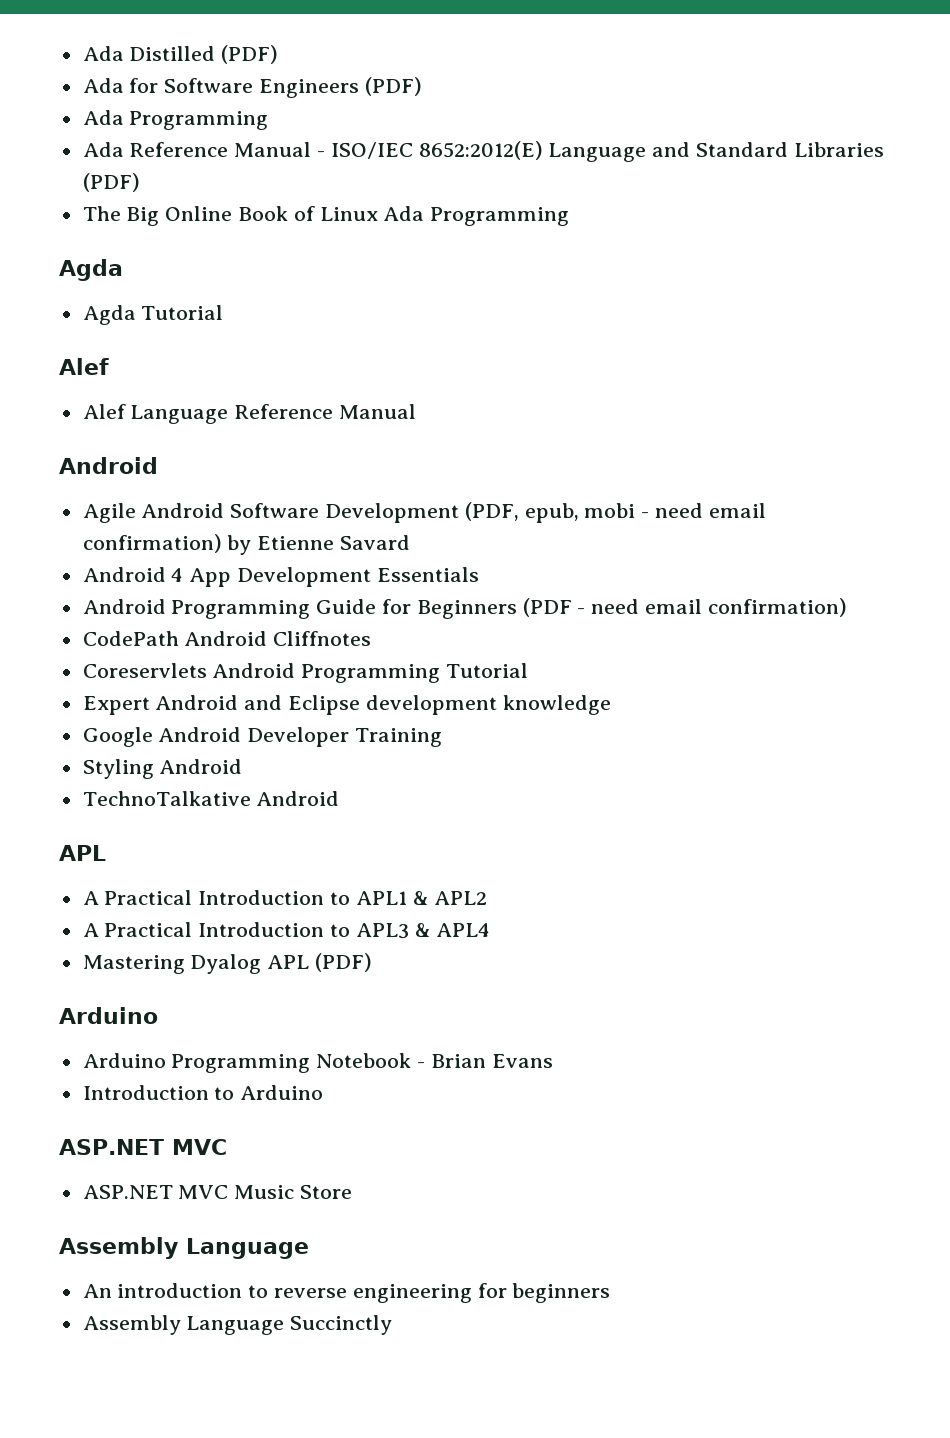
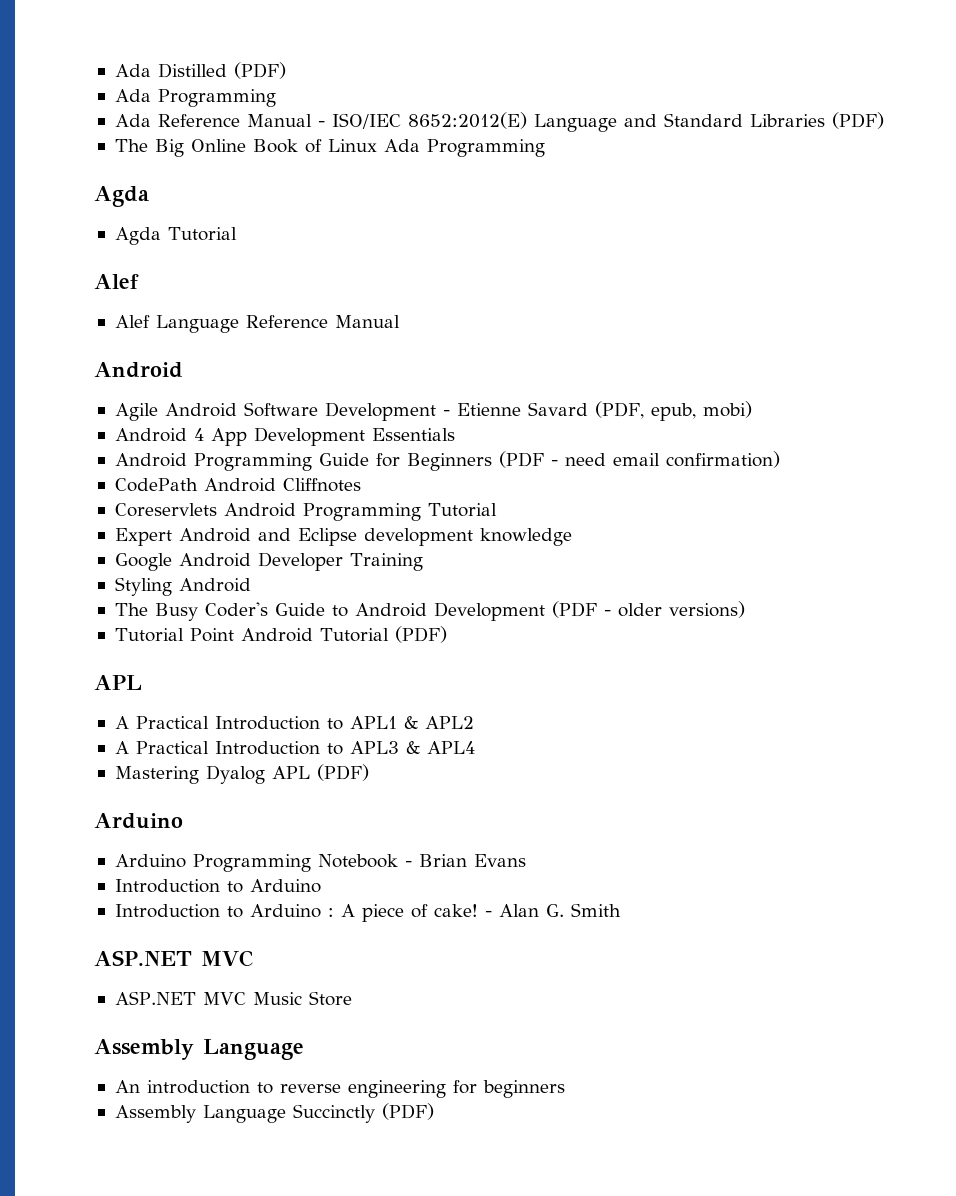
- Ada for Software Engineers (PDF)
- Agile Android Software Development (PDF, epub, mobi - need email confirmation) by Etienne Savard
+ Agile Android Software Development - Etienne Savard (PDF, epub, mobi)
- TechnoTalkative Android
+ The Busy Coder's Guide to Android Development (PDF - older versions)
+ Tutorial Point Android Tutorial (PDF)
+ Introduction to Arduino : A piece of cake! - Alan G. Smith
- Assembly Language Succinctly
+ Assembly Language Succinctly (PDF)

